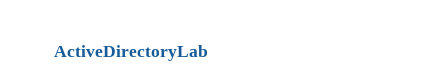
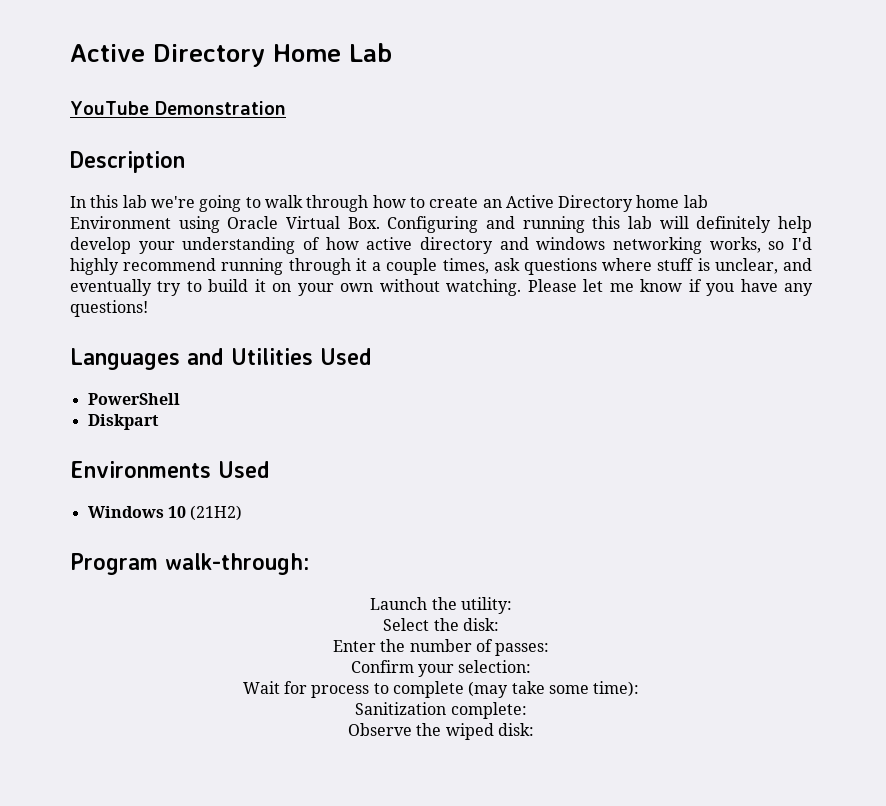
- ActiveDirectoryLab
+ Active Directory Home Lab
+ YouTube Demonstration
+ Description
+ In this lab we're going to walk through how to create an Active Directory home lab Environment using Oracle Virtual Box. Configuring and running this lab will definitely help develop your understanding of how active directory and windows networking works, so I'd highly recommend running through it a couple times, ask questions where stuff is unclear, and eventually try to build it on your own without watching. Please let me know if you have any questions!
+ Languages and Utilities Used
+ PowerShell
+ Diskpart
+ Environments Used
+ Windows 10 (21H2)
+ Program walk-through:
+ Launch the utility:
+ Select the disk:
+ Enter the number of passes:
+ Confirm your selection:
+ Wait for process to complete (may take some time):
+ Sanitization complete:
+ Observe the wiped disk:

